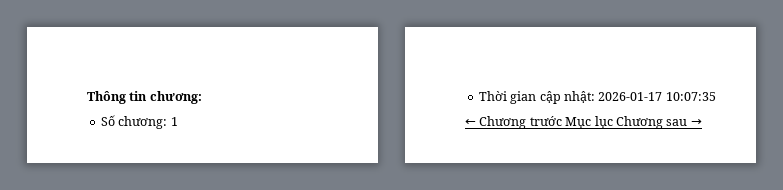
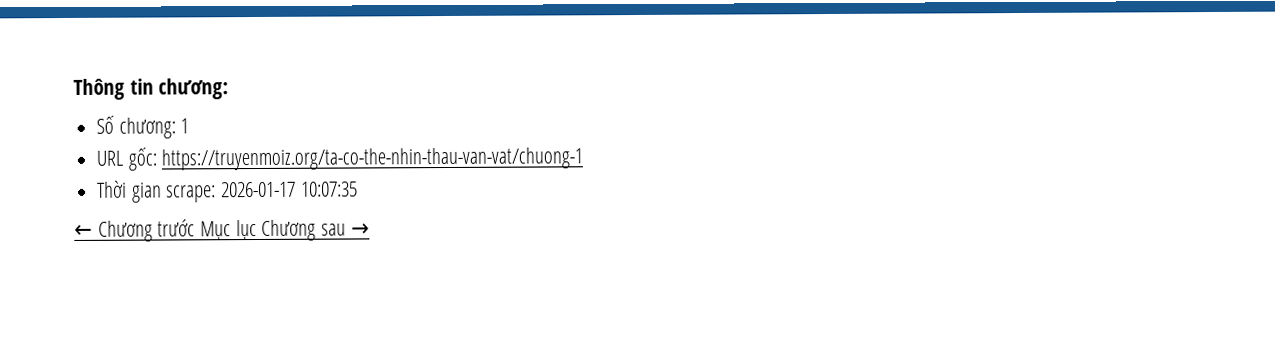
+ URL gốc: https://truyenmoiz.org/ta-co-the-nhin-thau-van-vat/chuong-1
- Thời gian cập nhật: 2026-01-17 10:07:35
+ Thời gian scrape: 2026-01-17 10:07:35

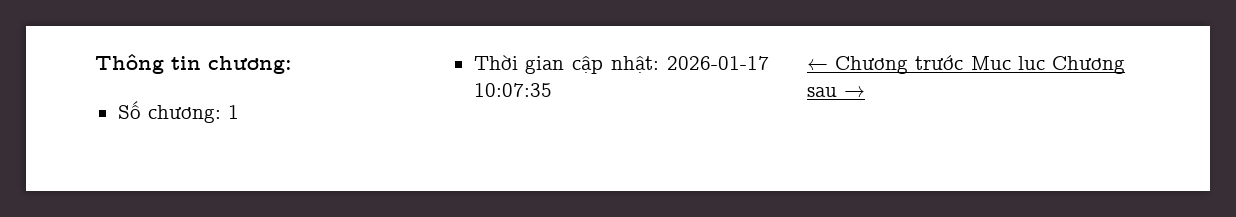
- URL gốc: https://truyenmoiz.org/ta-co-the-nhin-thau-van-vat/chuong-1
- Thời gian scrape: 2026-01-17 10:07:35
+ Thời gian cập nhật: 2026-01-17 10:07:35

